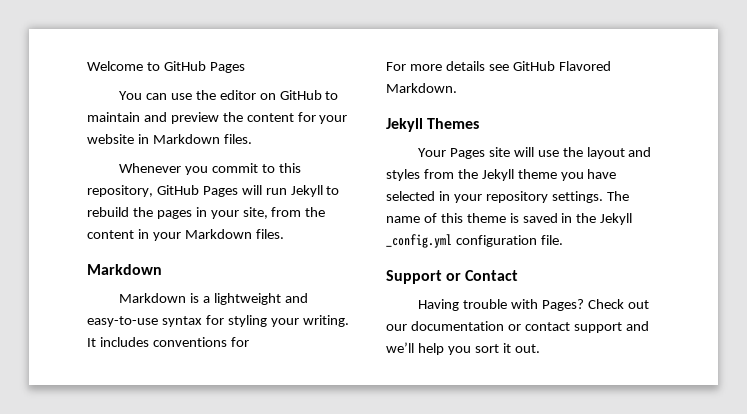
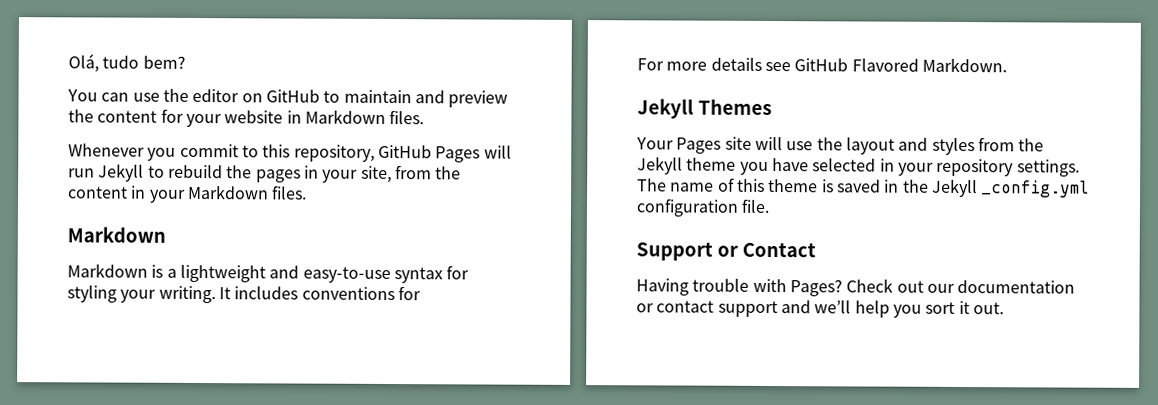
- Welcome to GitHub Pages
+ Olá, tudo bem?

